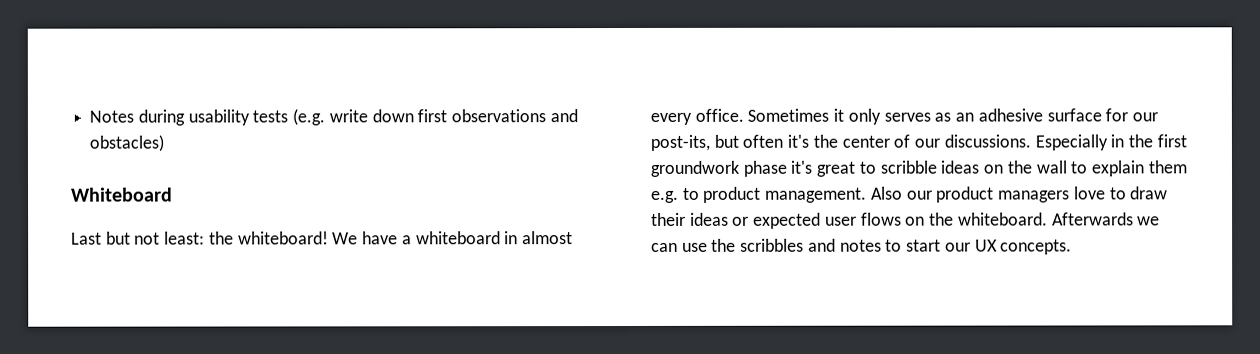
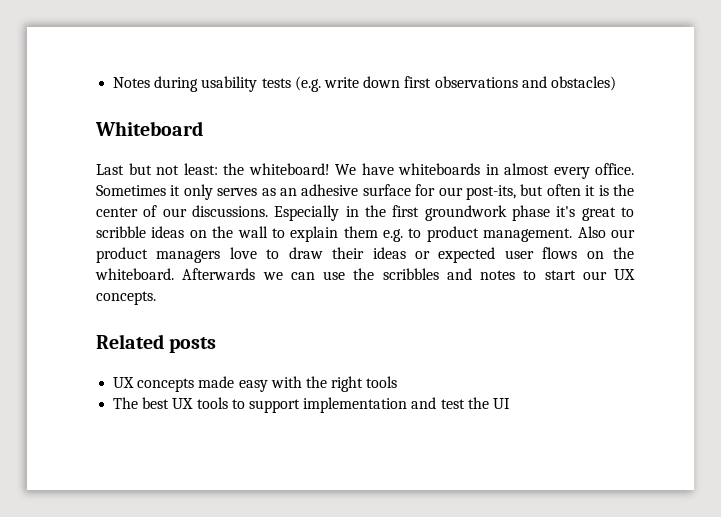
- We have a whiteboard in almost every office.
+ We have whiteboards in almost every office.
- Sometimes it only serves as an adhesive surface for our post-its, but often it's the center of our discussions.
+ Sometimes it only serves as an adhesive surface for our post-its, but often it is the center of our discussions.
+ Related posts
+ UX concepts made easy with the right tools
+ The best UX tools to support implementation and test the UI

